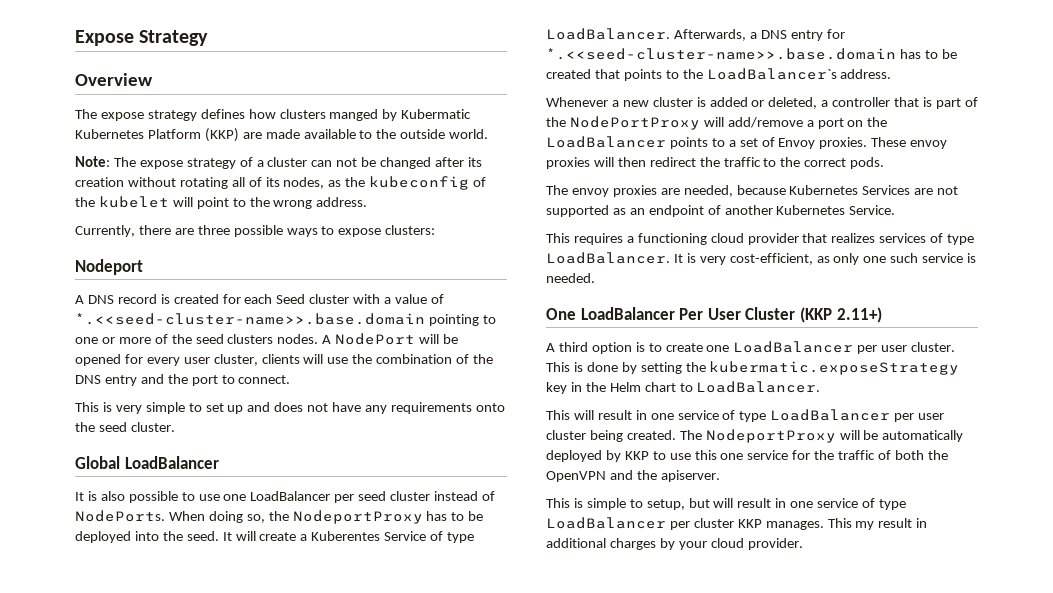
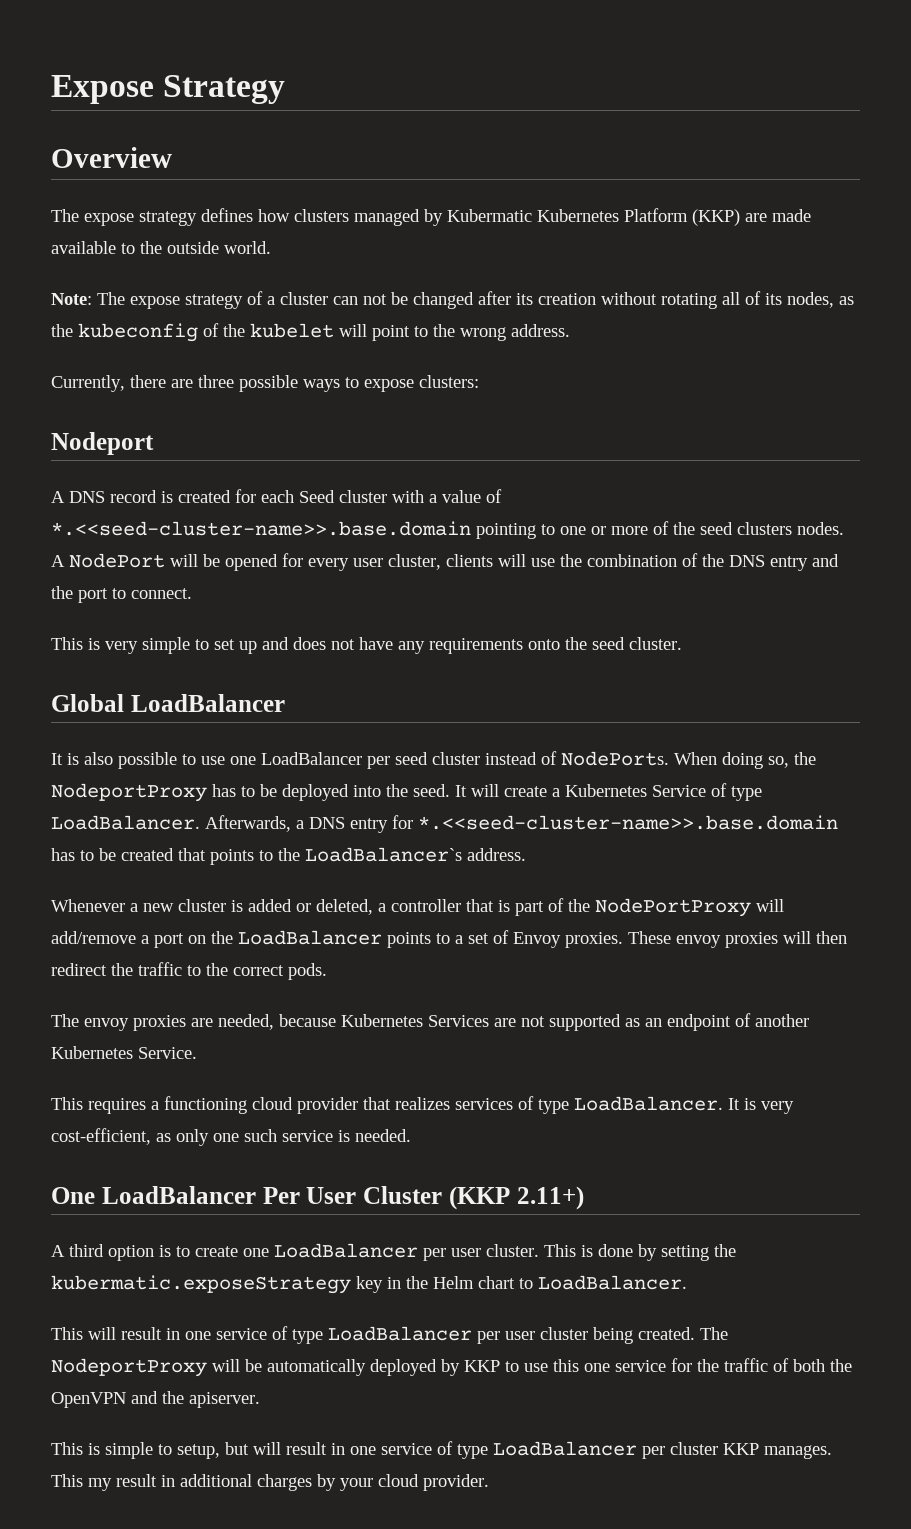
- The expose strategy defines how clusters manged by Kubermatic Kubernetes Platform (KKP) are made available to the outside world.
+ The expose strategy defines how clusters managed by Kubermatic Kubernetes Platform (KKP) are made available to the outside world.
- It will create a Kuberentes Service of type LoadBalancer.
+ It will create a Kubernetes Service of type LoadBalancer.

